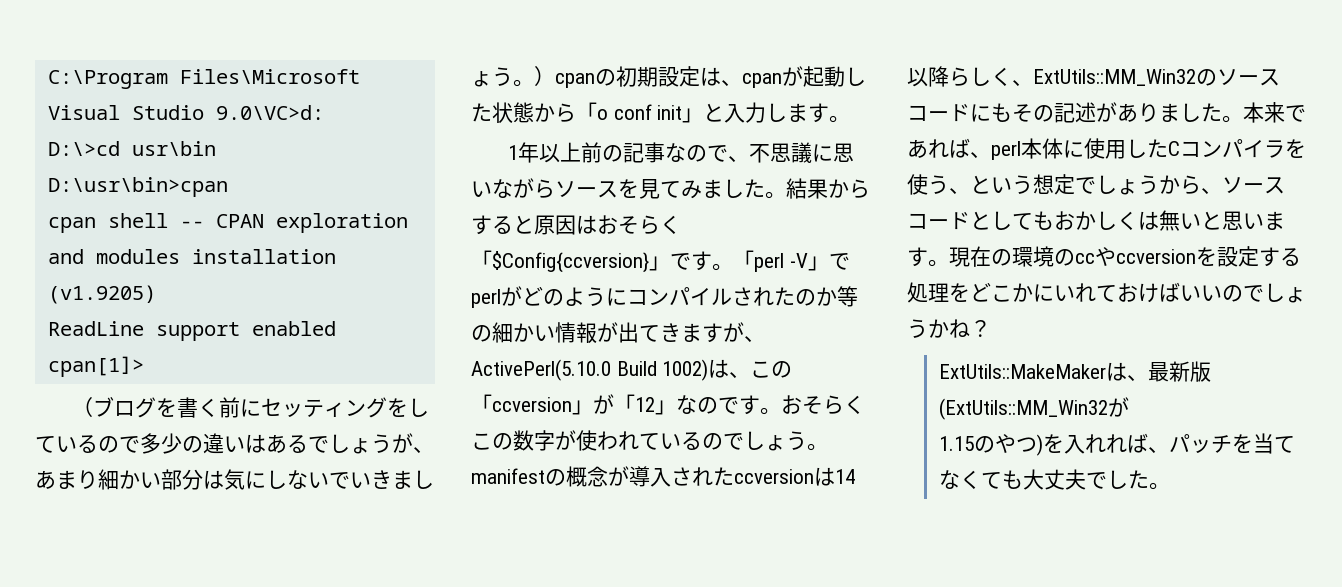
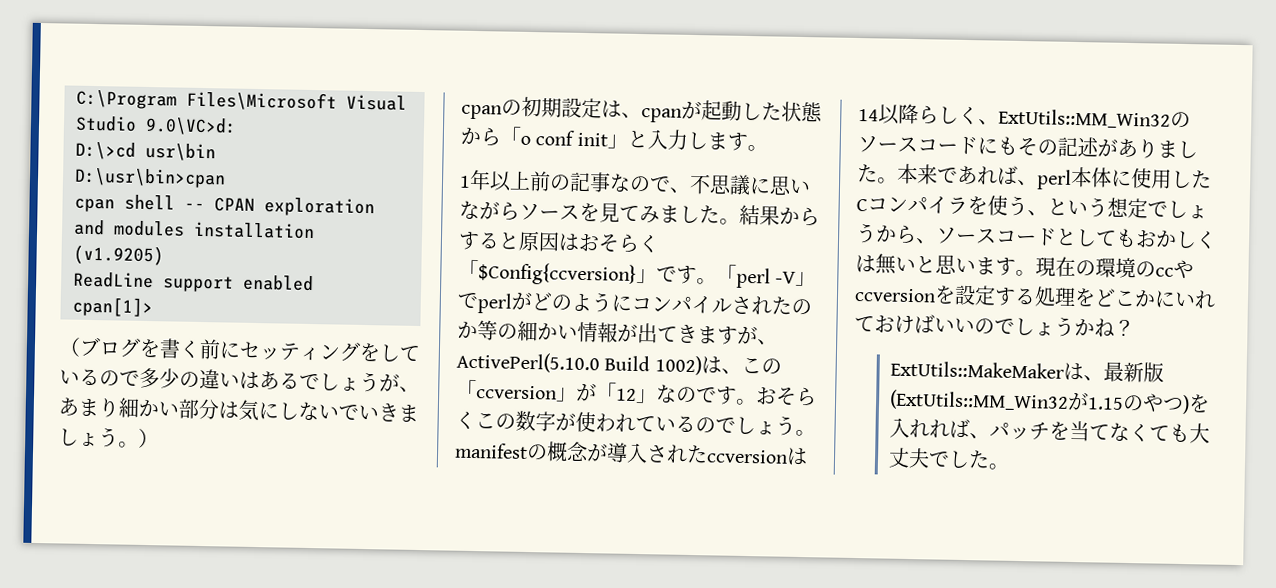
- （ブログを書く前にセッティングをしているので多少の違いはあるでしょうが、あまり細かい部分は気にしないでいきましょう。）cpanの初期設定は、cpanが起動した状態から「o conf init」と入力します。
+ （ブログを書く前にセッティングをしているので多少の違いはあるでしょうが、あまり細かい部分は気にしないでいきましょう。）
+ cpanの初期設定は、cpanが起動した状態から「o conf init」と入力します。
- ExtUtils::MakeMakerは、最新版(ExtUtils::MM_Win32が
- 1.15のやつ)を入れれば、パッチを当てなくても大丈夫でした。
+ ExtUtils::MakeMakerは、最新版(ExtUtils::MM_Win32が1.15のやつ)を入れれば、パッチを当てなくても大丈夫でした。

